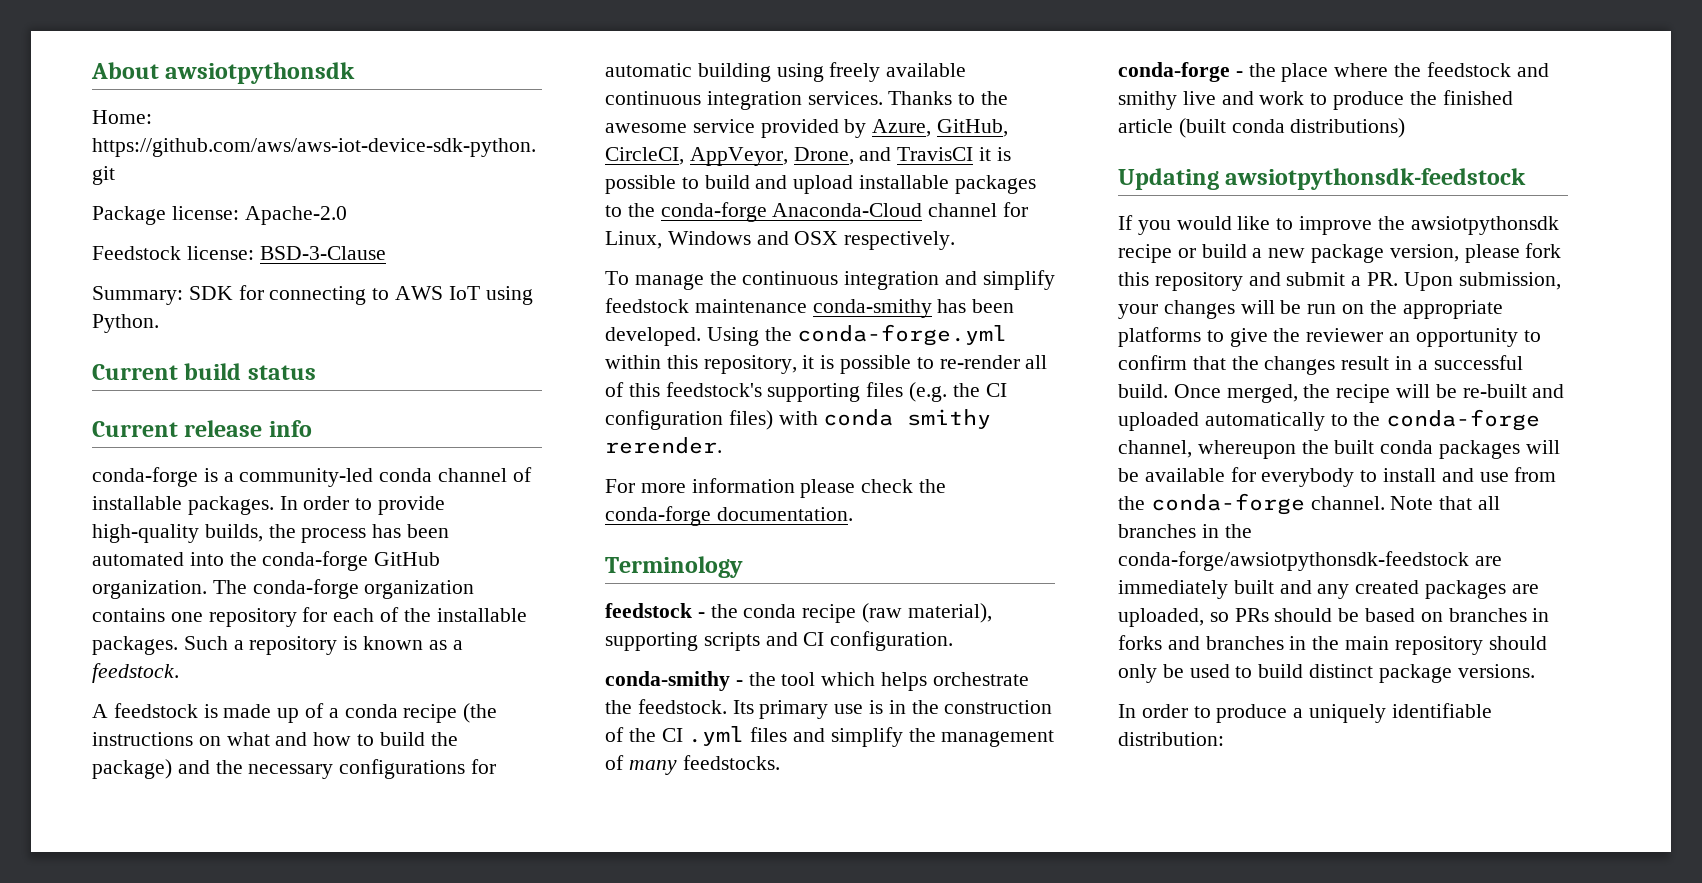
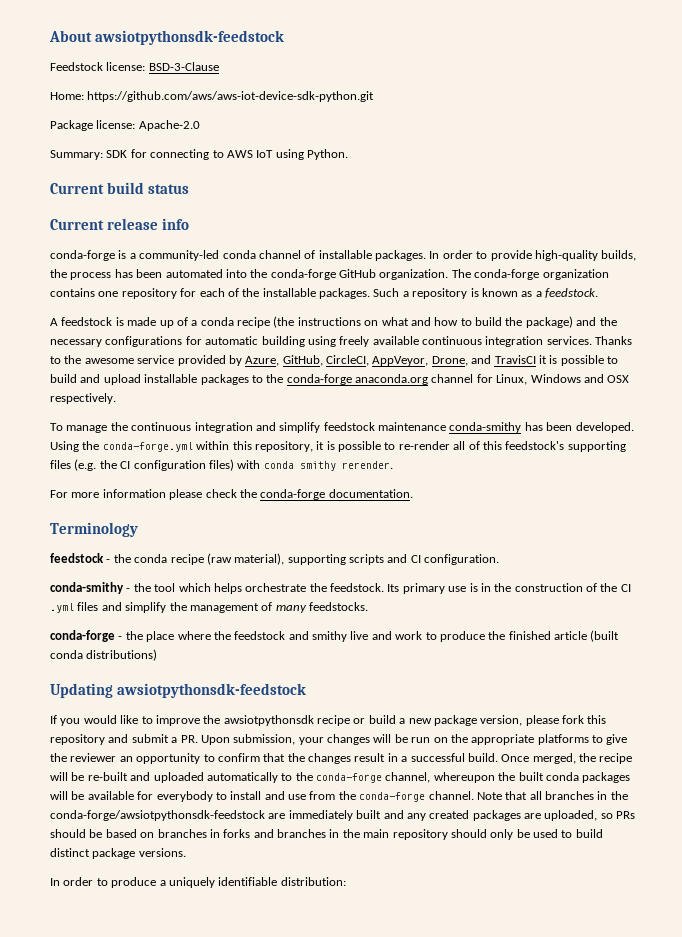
- About awsiotpythonsdk
+ About awsiotpythonsdk-feedstock
+ Feedstock license: BSD-3-Clause
- Feedstock license: BSD-3-Clause
- Thanks to the awesome service provided by Azure, GitHub, CircleCI, AppVeyor, Drone, and TravisCI it is possible to build and upload installable packages to the conda-forge Anaconda-Cloud channel for Linux, Windows and OSX respectively.
+ Thanks to the awesome service provided by Azure, GitHub, CircleCI, AppVeyor, Drone, and TravisCI it is possible to build and upload installable packages to the conda-forge anaconda.org channel for Linux, Windows and OSX respectively.

